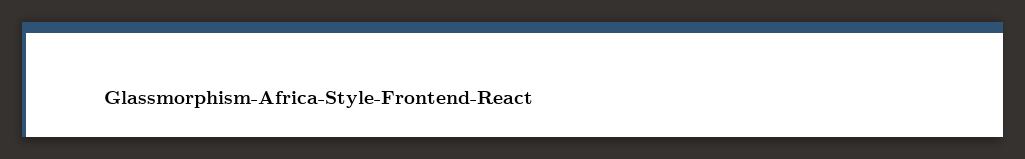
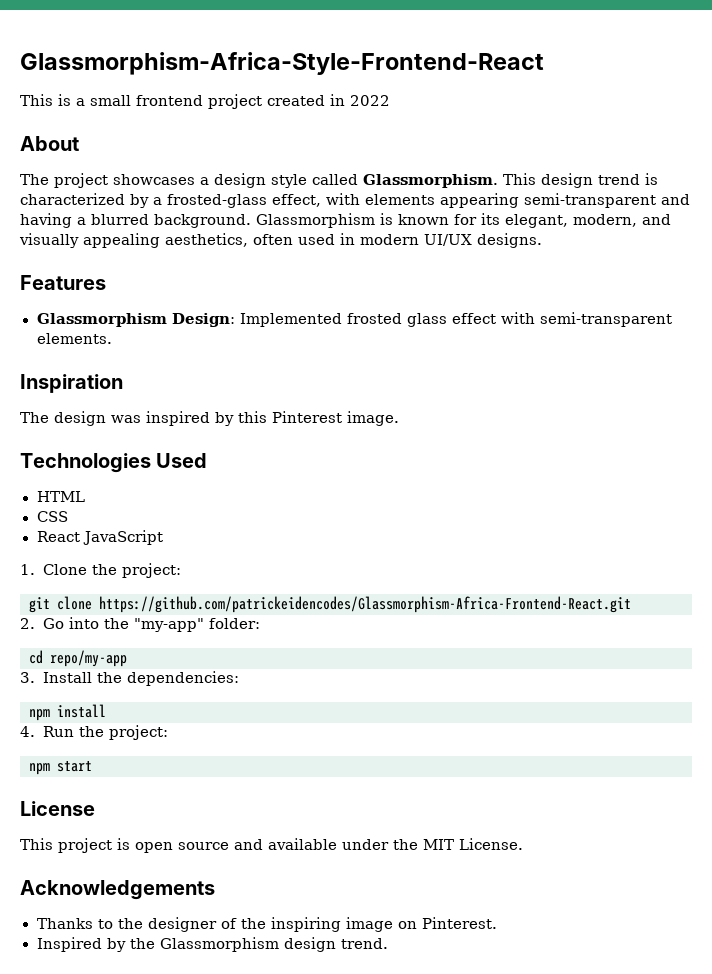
+ This is a small frontend project created in 2022
+ About
+ The project showcases a design style called Glassmorphism. This design trend is characterized by a frosted-glass effect, with elements appearing semi-transparent and having a blurred background. Glassmorphism is known for its elegant, modern, and visually appealing aesthetics, often used in modern UI/UX designs.
+ Features
+ Glassmorphism Design: Implemented frosted glass effect with semi-transparent elements.
+ Inspiration
+ The design was inspired by this Pinterest image.
+ Technologies Used
+ HTML
+ CSS
+ React JavaScript
+ 1. Clone the project:
+ git clone https://github.com/patrickeidencodes/Glassmorphism-Africa-Frontend-React.git
+ 2. Go into the "my-app" folder:
+ cd repo/my-app
+ 3. Install the dependencies:
+ npm install
+ 4. Run the project:
+ npm start
+ License
+ This project is open source and available under the MIT License.
+ Acknowledgements
+ Thanks to the designer of the inspiring image on Pinterest.
+ Inspired by the Glassmorphism design trend.

